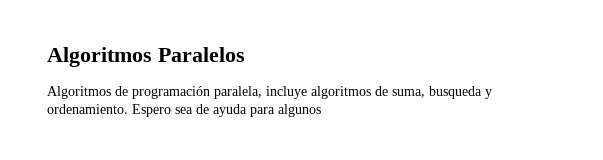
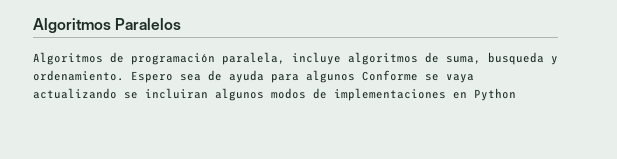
- Espero sea de ayuda para algunos
+ Espero sea de ayuda para algunos Conforme se vaya actualizando se incluiran algunos modos de implementaciones en Python

